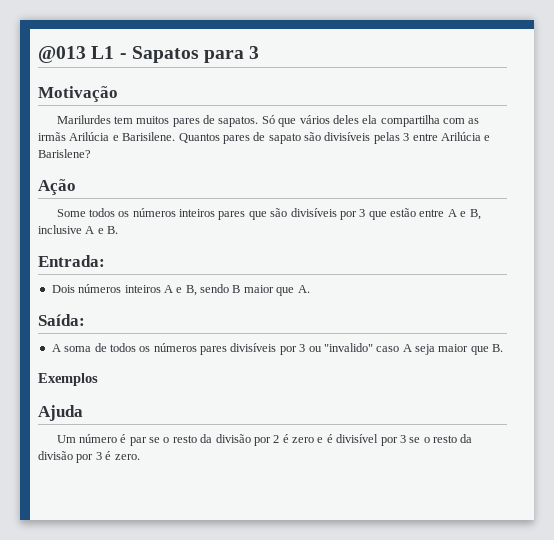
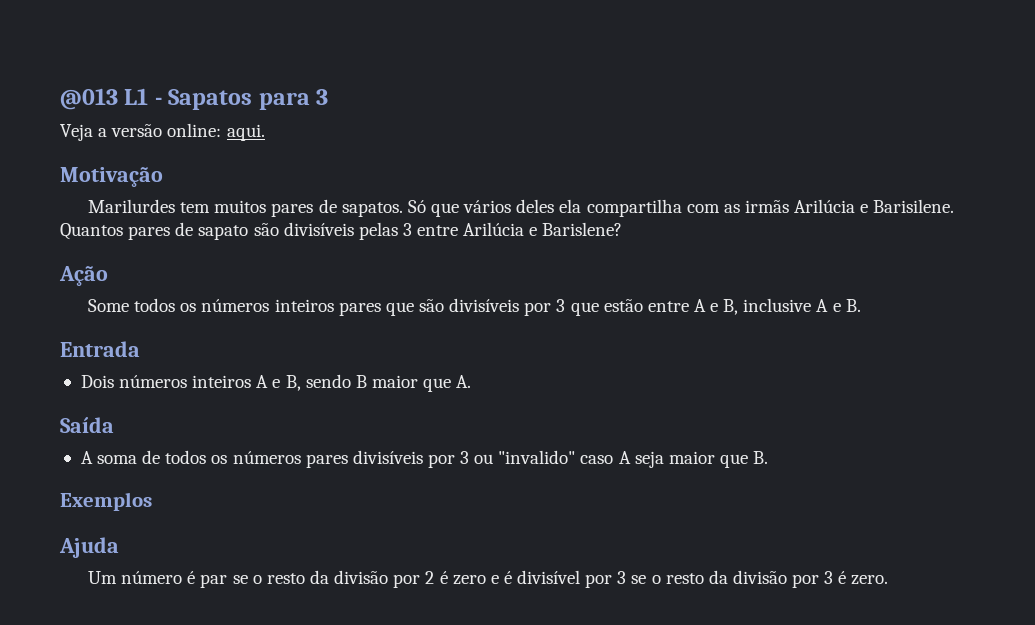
+ Veja a versão online: aqui.
- Entrada:
+ Entrada
- Saída:
+ Saída

